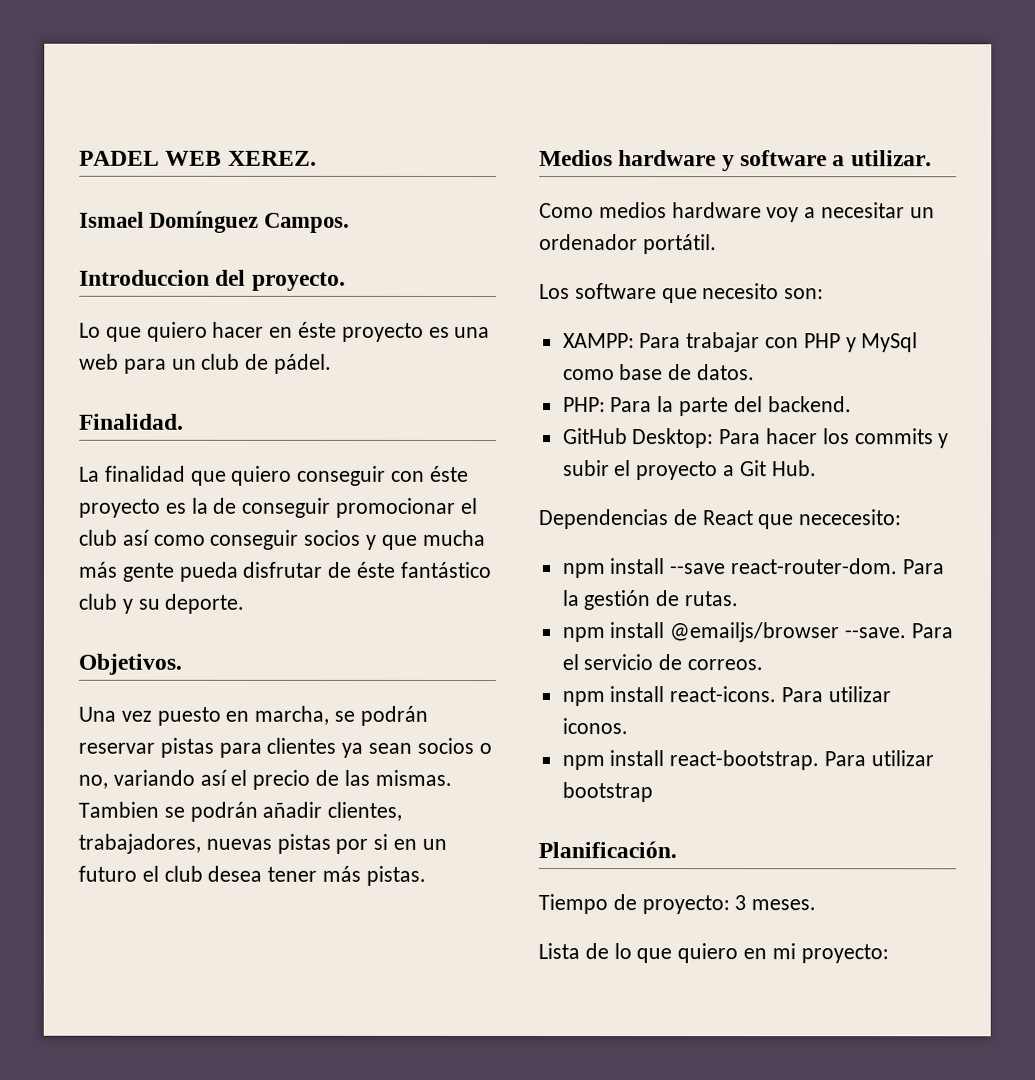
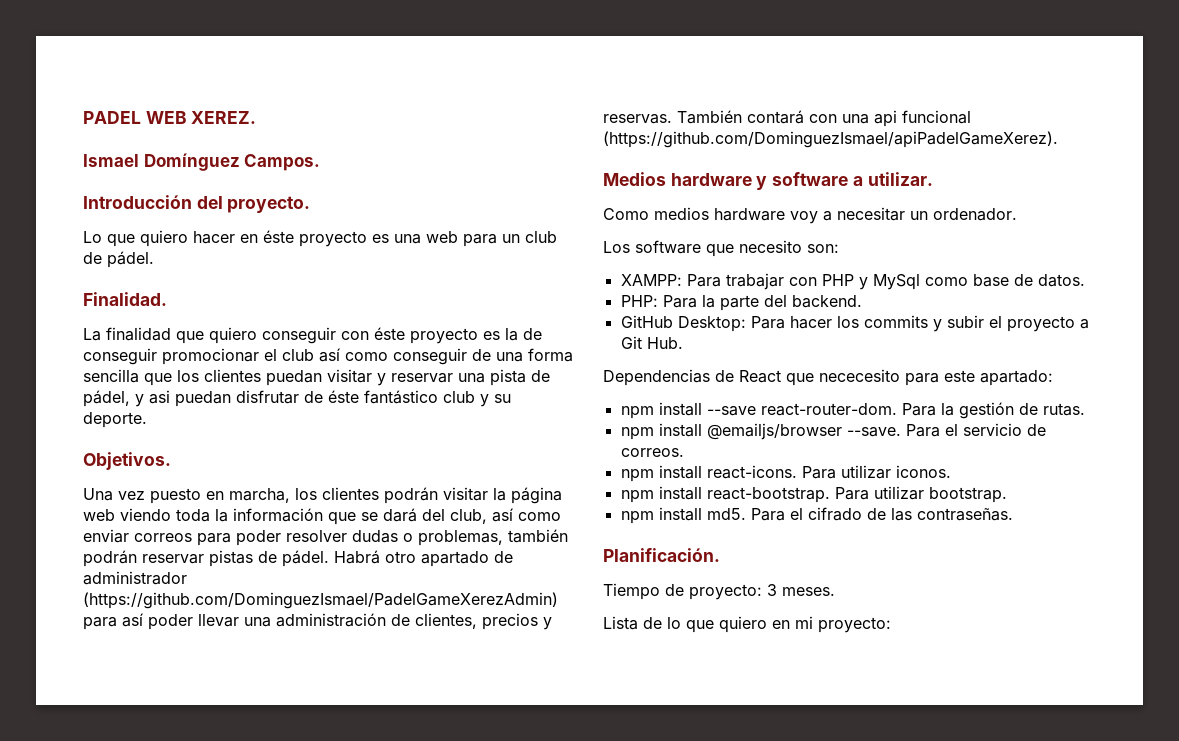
- Introduccion del proyecto.
+ Introducción del proyecto.
- La finalidad que quiero conseguir con éste proyecto es la de conseguir promocionar el club así como conseguir socios y que mucha más gente pueda disfrutar de éste fantástico club y su deporte.
+ La finalidad que quiero conseguir con éste proyecto es la de conseguir promocionar el club así como conseguir de una forma sencilla que los clientes puedan visitar y reservar una pista de pádel, y asi puedan disfrutar de éste fantástico club y su deporte.
- Una vez puesto en marcha, se podrán reservar pistas para clientes ya sean socios o no, variando así el precio de las mismas. Tambien se podrán añadir clientes, trabajadores, nuevas pistas por si en un futuro el club desea tener más pistas.
+ Una vez puesto en marcha, los clientes podrán visitar la página web viendo toda la información que se dará del club, así como enviar correos para poder resolver dudas o problemas, también podrán reservar pistas de pádel. Habrá otro apartado de administrador (https://github.com/DominguezIsmael/PadelGameXerezAdmin) para así poder llevar una administración de clientes, precios y reservas. También contará con una api funcional (https://github.com/DominguezIsmael/apiPadelGameXerez).
- Como medios hardware voy a necesitar un ordenador portátil.
+ Como medios hardware voy a necesitar un ordenador.
- Dependencias de React que nececesito:
+ Dependencias de React que nececesito para este apartado:
- Para utilizar bootstrap
+ Para utilizar bootstrap.
+ npm install md5. Para el cifrado de las contraseñas.

